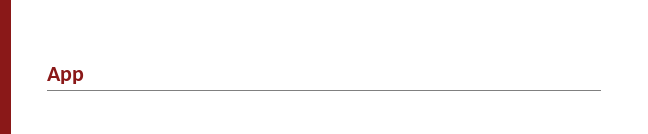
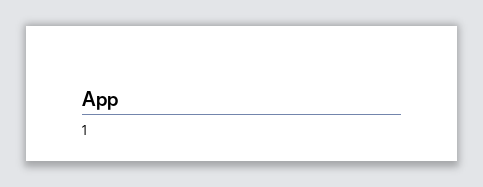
+ 1

